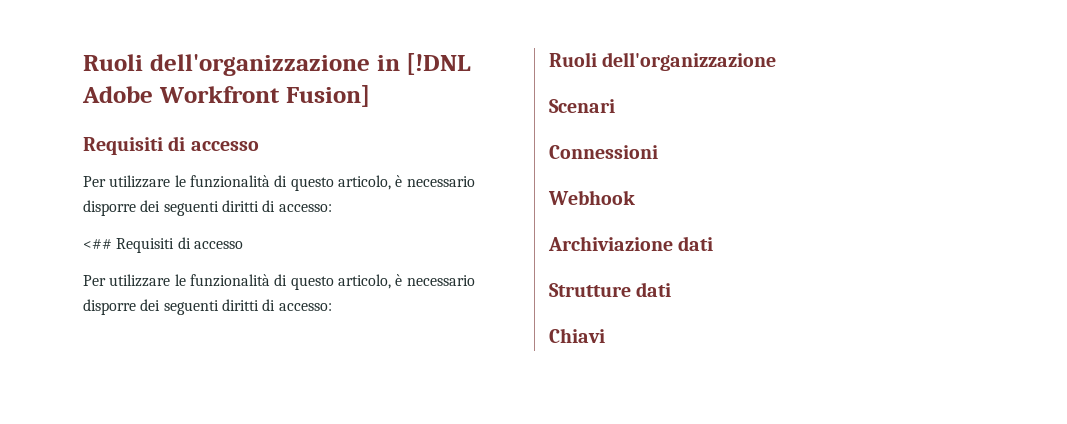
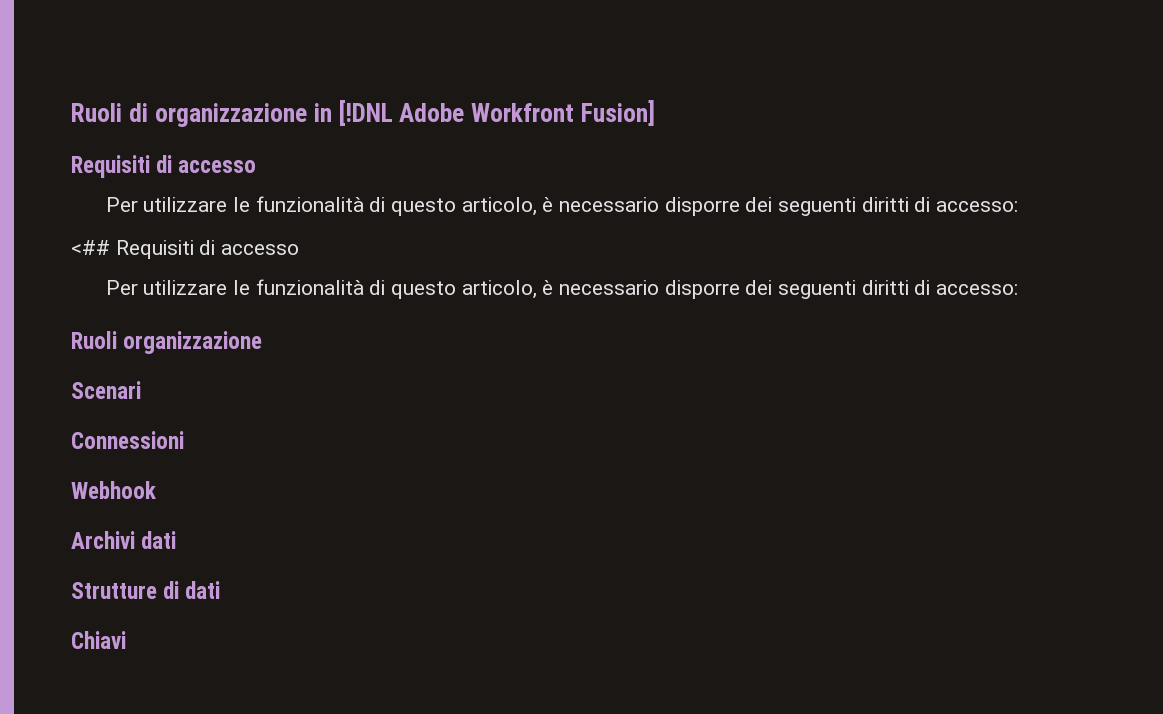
- Ruoli dell'organizzazione in [!DNL Adobe Workfront Fusion]
+ Ruoli di organizzazione in [!DNL Adobe Workfront Fusion]
  <## Requisiti di accesso
  Per utilizzare le funzionalità di questo articolo, è necessario disporre dei seguenti diritti di accesso:
- Ruoli dell'organizzazione
+ Ruoli organizzazione
- Archiviazione dati
+ Archivi dati
- Strutture dati
+ Strutture di dati

